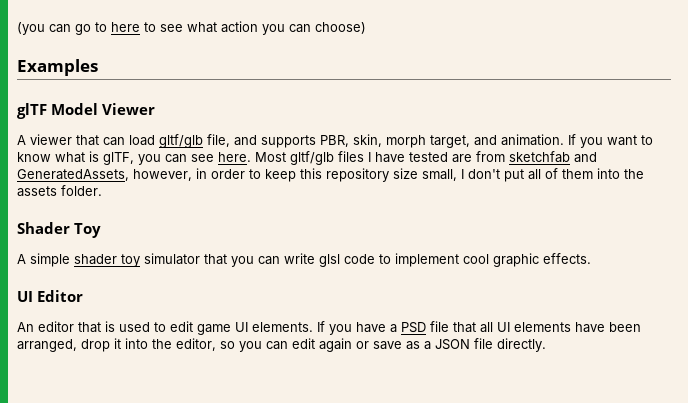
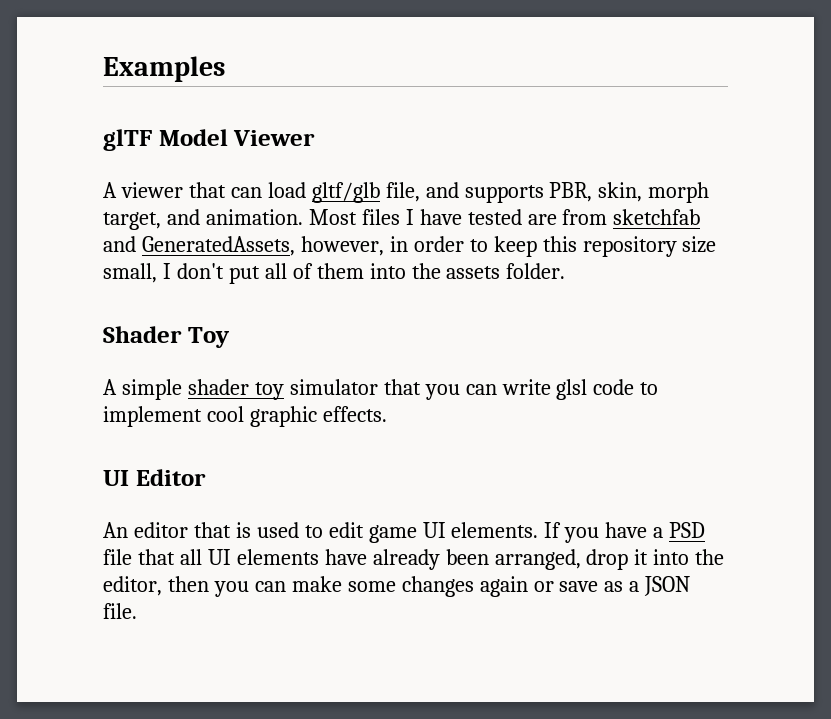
- (you can go to here to see what action you can choose)
- If you want to know what is glTF, you can see here. Most gltf/glb files I have tested are from sketchfab and GeneratedAssets, however, in order to keep this repository size small, I don't put all of them into the assets folder.
+ Most files I have tested are from sketchfab and GeneratedAssets, however, in order to keep this repository size small, I don't put all of them into the assets folder.
- If you have a PSD file that all UI elements have been arranged, drop it into the editor, so you can edit again or save as a JSON file directly.
+ If you have a PSD file that all UI elements have already been arranged, drop it into the editor, then you can make some changes again or save as a JSON file.

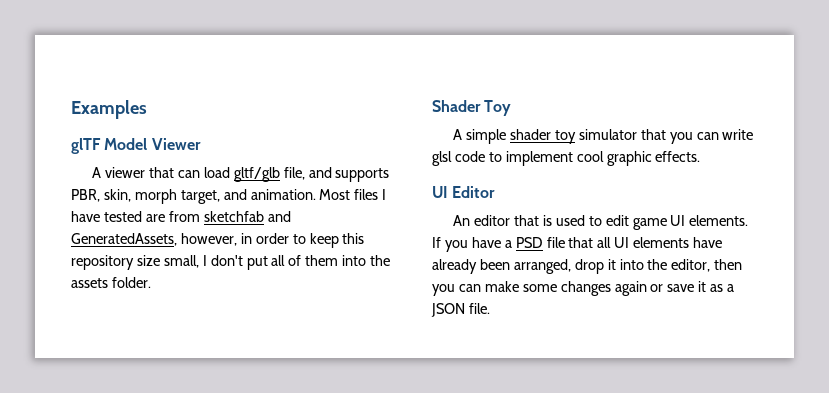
- If you have a PSD file that all UI elements have already been arranged, drop it into the editor, then you can make some changes again or save as a JSON file.
+ If you have a PSD file that all UI elements have already been arranged, drop it into the editor, then you can make some changes again or save it as a JSON file.

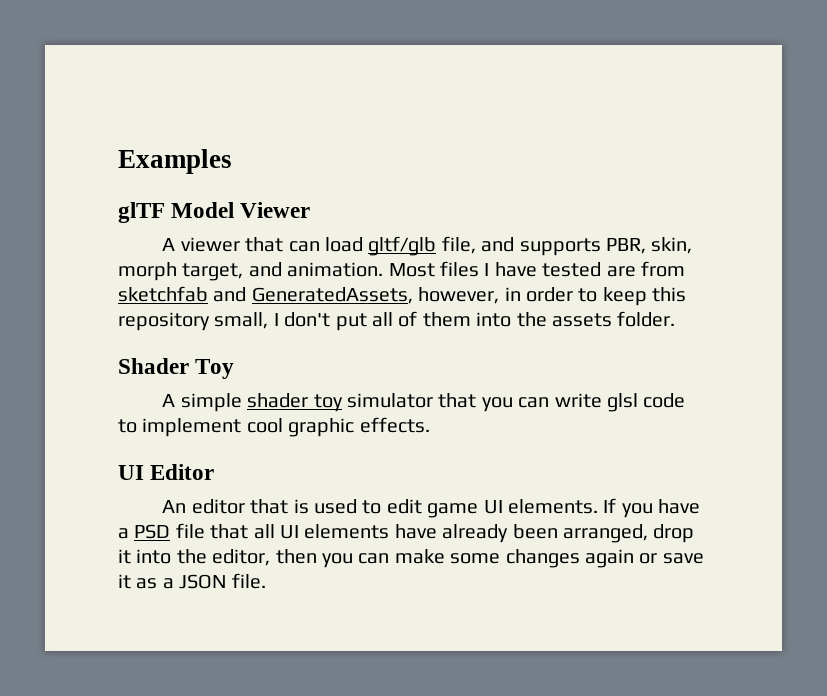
- Most files I have tested are from sketchfab and GeneratedAssets, however, in order to keep this repository size small, I don't put all of them into the assets folder.
+ Most files I have tested are from sketchfab and GeneratedAssets, however, in order to keep this repository small, I don't put all of them into the assets folder.

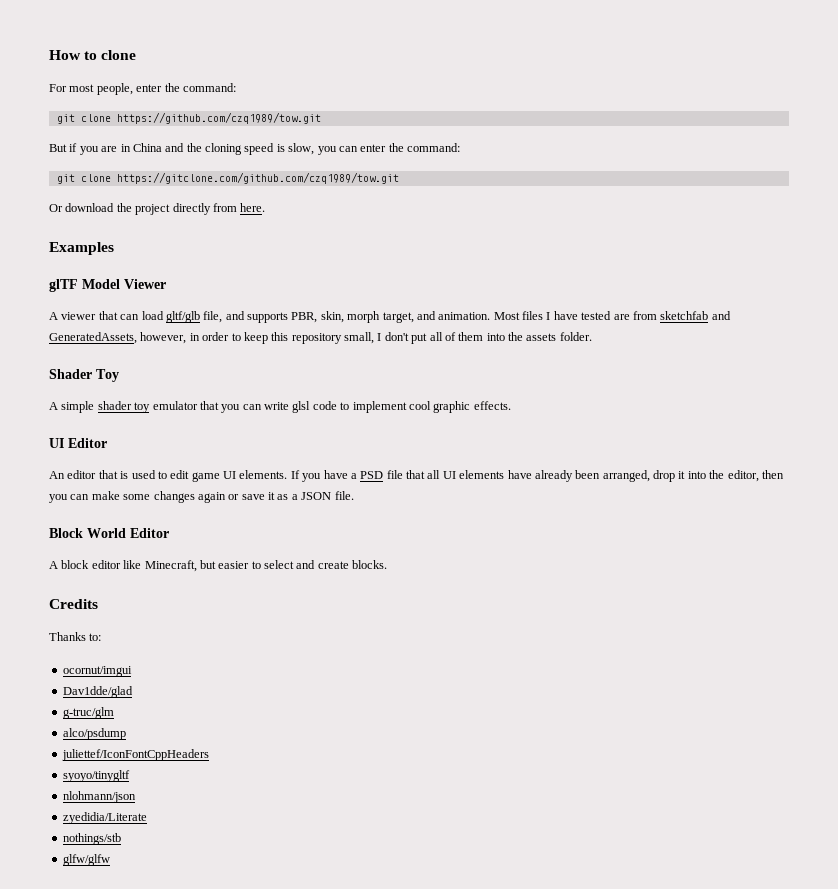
+ How to clone
+ For most people, enter the command:
+ git clone https://github.com/czq1989/tow.git
+ But if you are in China and the cloning speed is slow, you can enter the command:
+ git clone https://gitclone.com/github.com/czq1989/tow.git
+ Or download the project directly from here.
- A simple shader toy simulator that you can write glsl code to implement cool graphic effects.
+ A simple shader toy emulator that you can write glsl code to implement cool graphic effects.
+ Block World Editor
+ A block editor like Minecraft, but easier to select and create blocks.
+ Credits
+ Thanks to:
+ ocornut/imgui
+ Dav1dde/glad
+ g-truc/glm
+ alco/psdump
+ juliettef/IconFontCppHeaders
+ syoyo/tinygltf
+ nlohmann/json
+ zyedidia/Literate
+ nothings/stb
+ glfw/glfw

